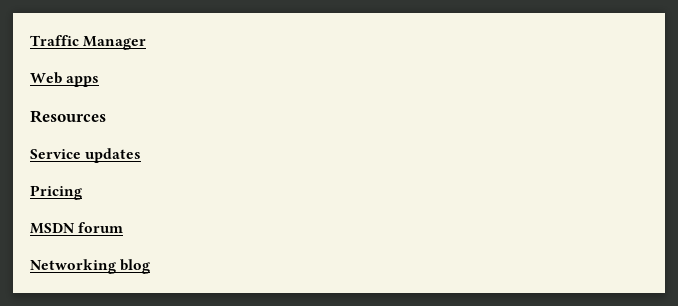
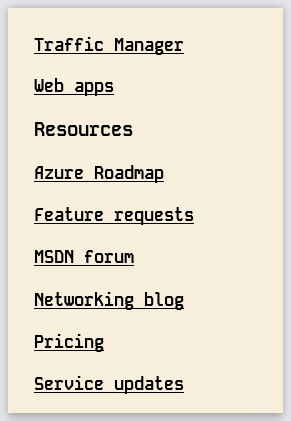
- Service updates
- Pricing
+ Azure Roadmap
+ Feature requests
+ Pricing
+ Service updates

